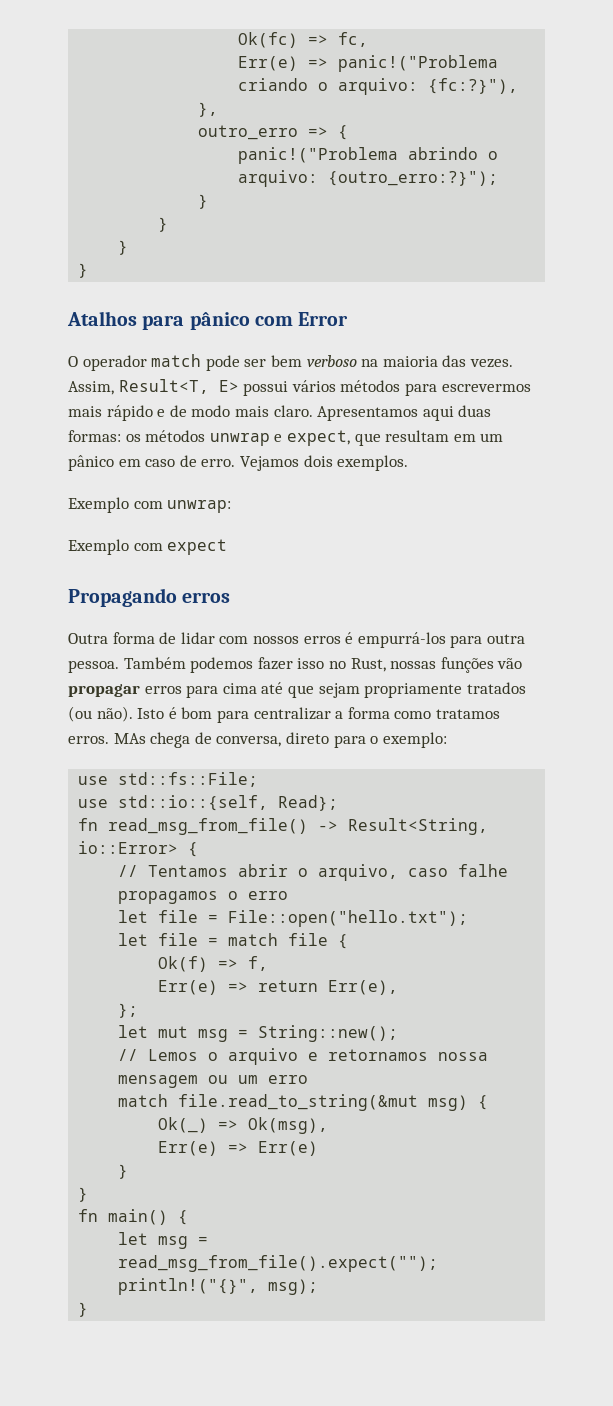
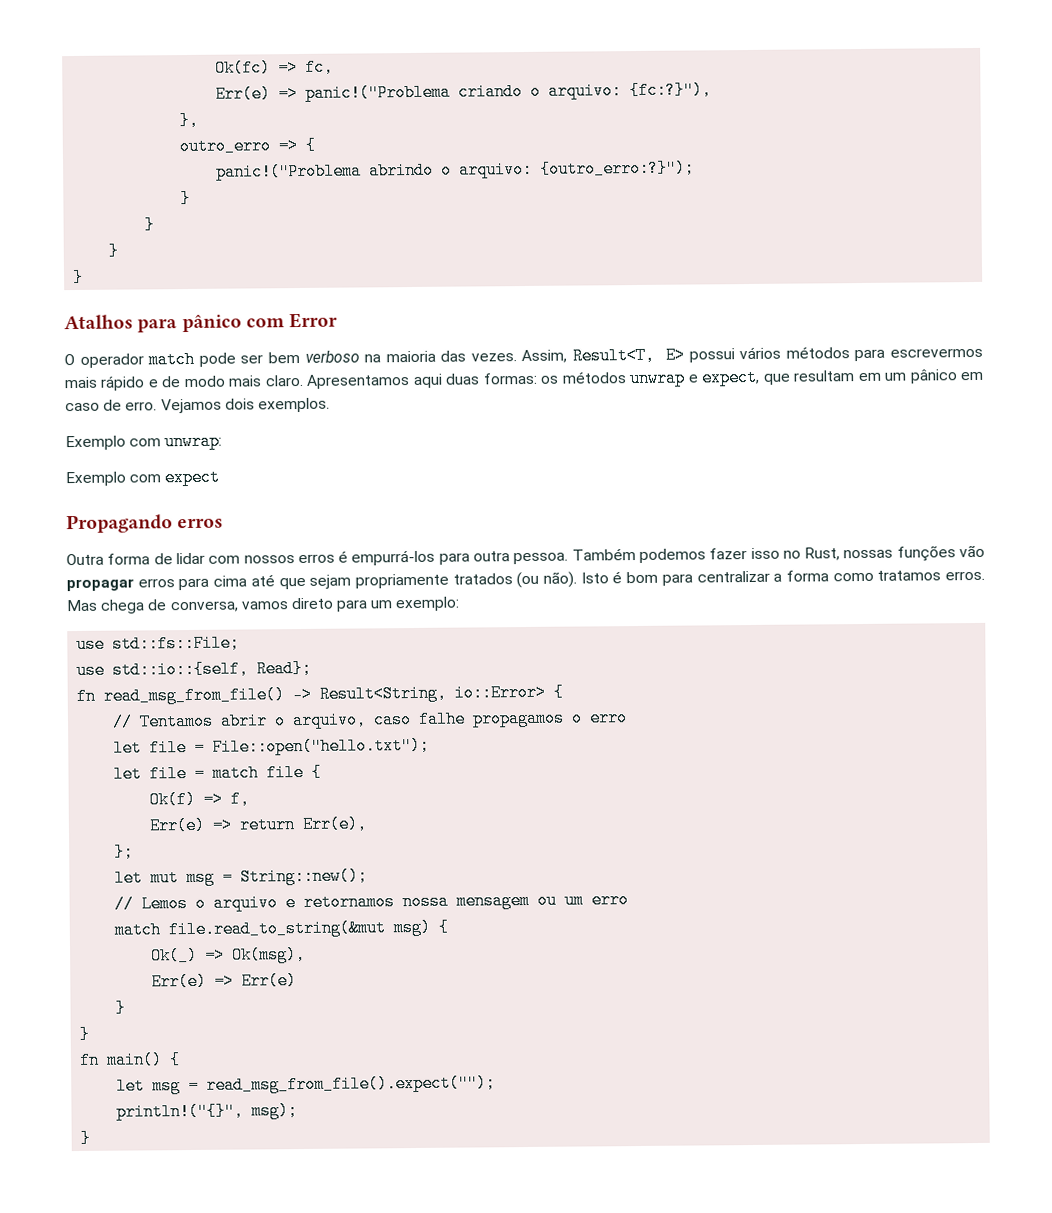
- MAs chega de conversa, direto para o exemplo:
+ Mas chega de conversa, vamos direto para um exemplo:

